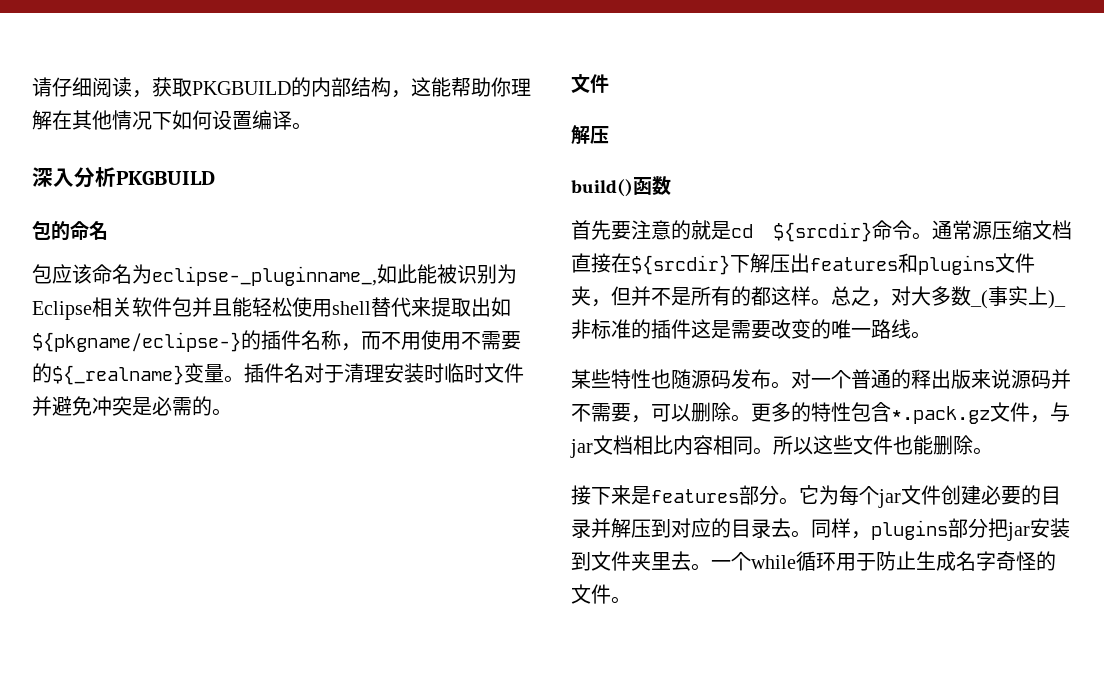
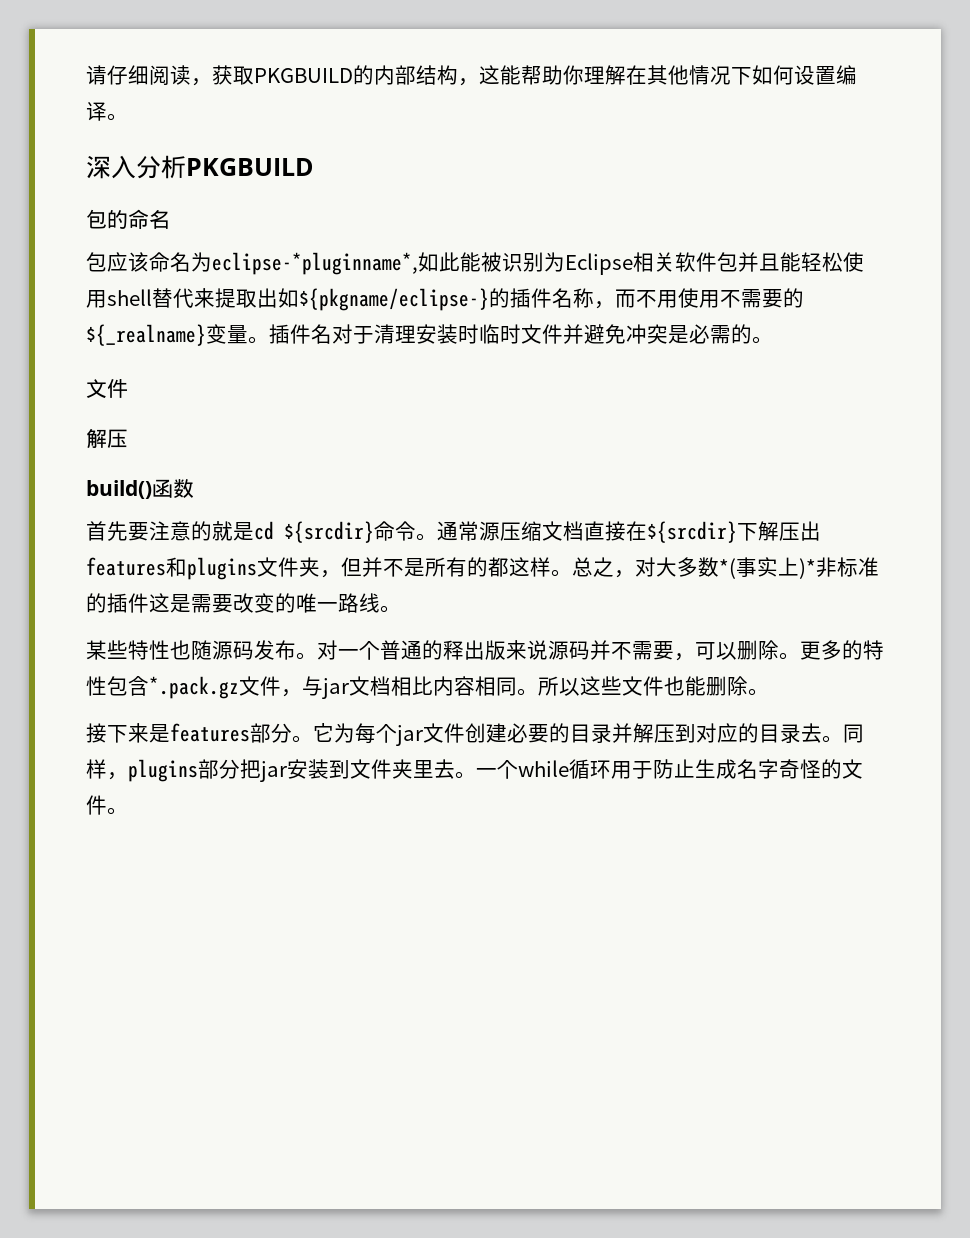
- 包应该命名为eclipse-_pluginname_,如此能被识别为Eclipse相关软件包并且能轻松使用shell替代来提取出如${pkgname/eclipse-}的插件名称，而不用使用不需要的${_realname}变量。
+ 包应该命名为eclipse-*pluginname*,如此能被识别为Eclipse相关软件包并且能轻松使用shell替代来提取出如${pkgname/eclipse-}的插件名称，而不用使用不需要的${_realname}变量。
- 总之，对大多数_(事实上)_非标准的插件这是需要改变的唯一路线。
+ 总之，对大多数*(事实上)*非标准的插件这是需要改变的唯一路线。

